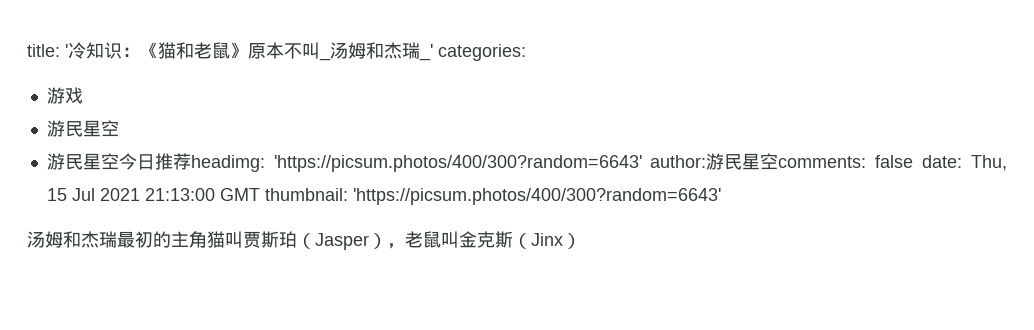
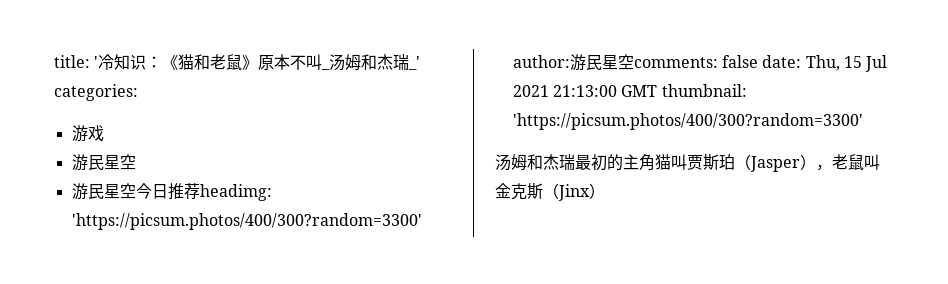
- 游民星空今日推荐headimg: 'https://picsum.photos/400/300?random=6643' author:游民星空comments: false date: Thu, 15 Jul 2021 21:13:00 GMT thumbnail: 'https://picsum.photos/400/300?random=6643'
+ 游民星空今日推荐headimg: 'https://picsum.photos/400/300?random=3300' author:游民星空comments: false date: Thu, 15 Jul 2021 21:13:00 GMT thumbnail: 'https://picsum.photos/400/300?random=3300'

